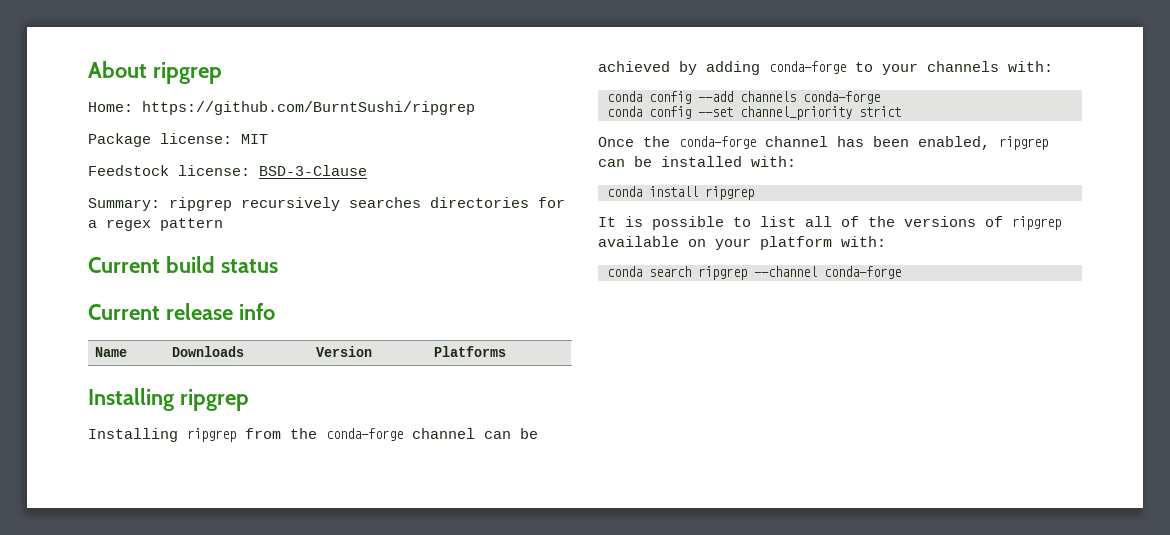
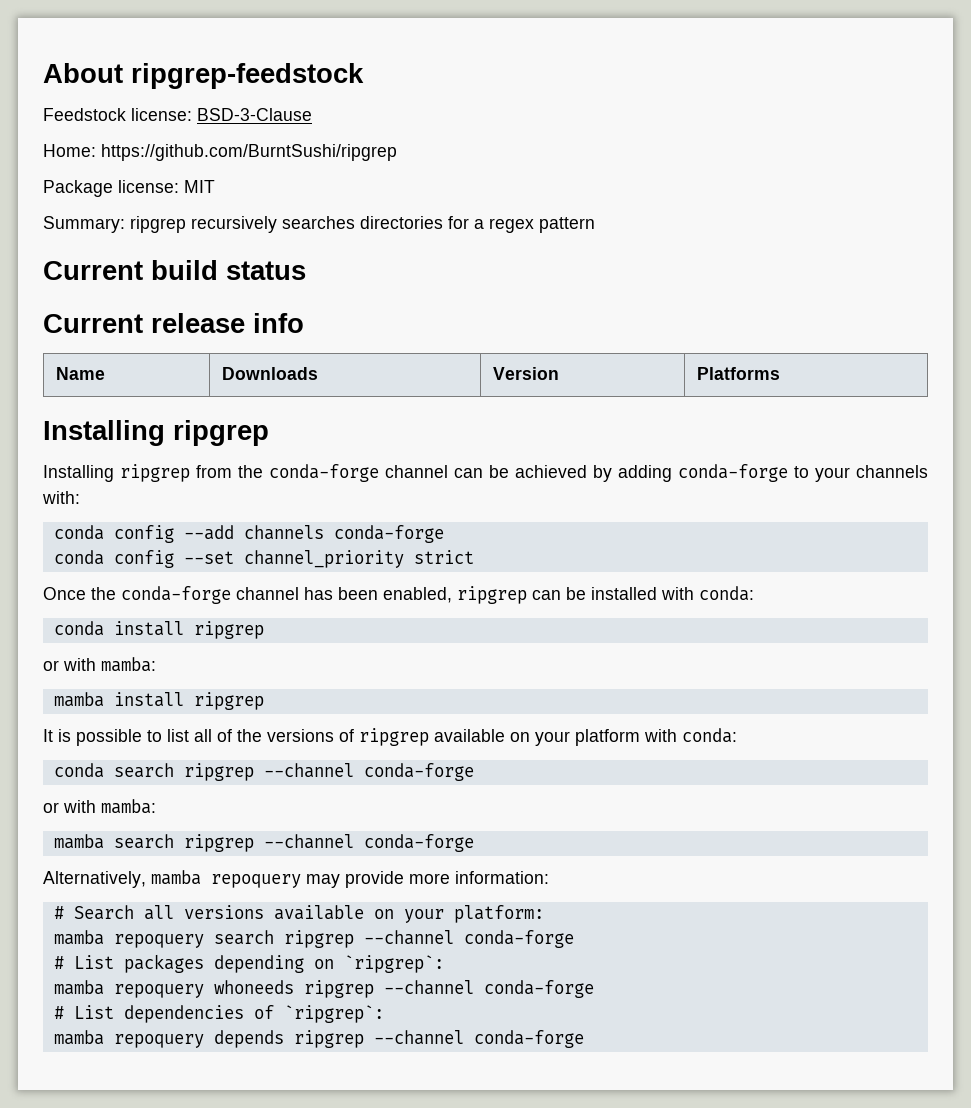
- About ripgrep
+ About ripgrep-feedstock
+ Feedstock license: BSD-3-Clause
- Feedstock license: BSD-3-Clause
- Once the conda-forge channel has been enabled, ripgrep can be installed with:
+ Once the conda-forge channel has been enabled, ripgrep can be installed with conda:
  conda install ripgrep
+ or with mamba:
+ mamba install ripgrep
- It is possible to list all of the versions of ripgrep available on your platform with:
+ It is possible to list all of the versions of ripgrep available on your platform with conda:
  conda search ripgrep --channel conda-forge
+ or with mamba:
+ mamba search ripgrep --channel conda-forge
+ Alternatively, mamba repoquery may provide more information:
+ # Search all versions available on your platform:
+ mamba repoquery search ripgrep --channel conda-forge
+ # List packages depending on `ripgrep`:
+ mamba repoquery whoneeds ripgrep --channel conda-forge
+ # List dependencies of `ripgrep`:
+ mamba repoquery depends ripgrep --channel conda-forge

